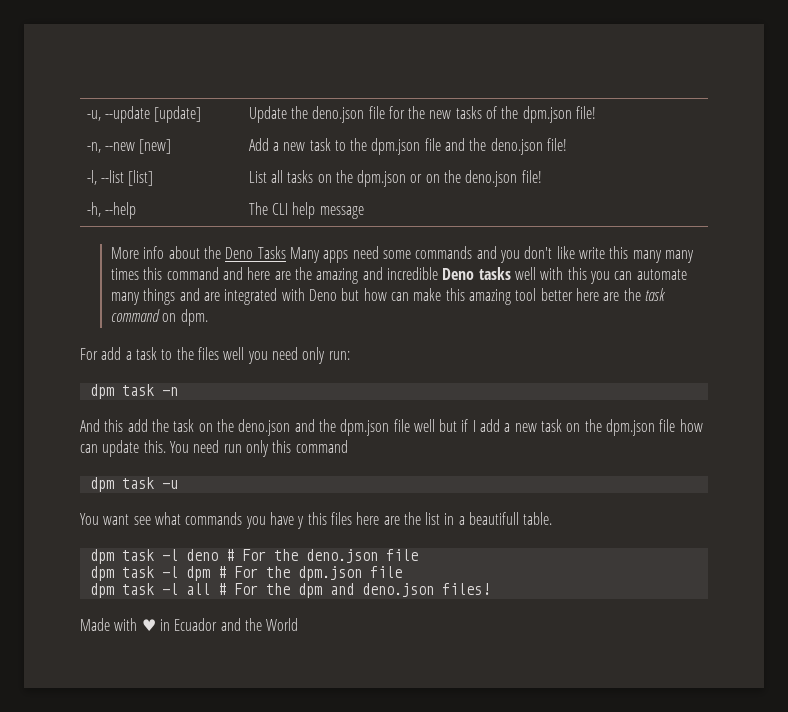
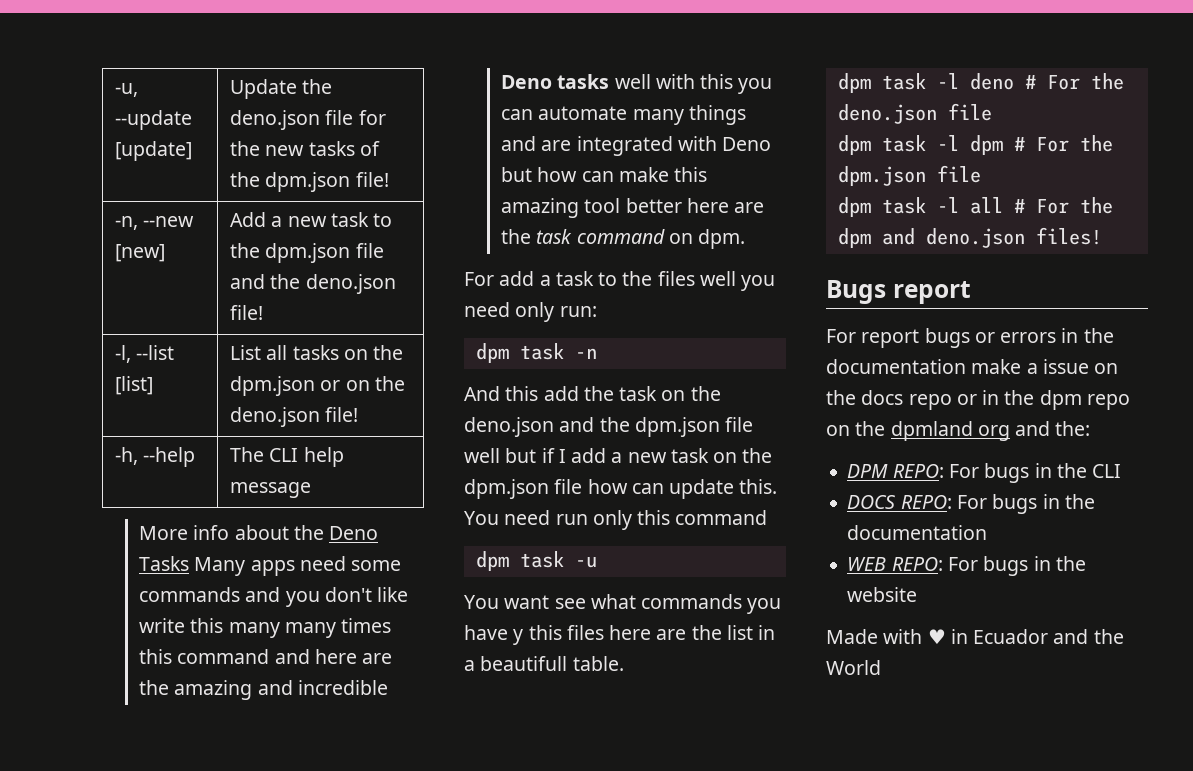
+ Bugs report
+ For report bugs or errors in the documentation make a issue on the docs repo or in the dpm repo on the dpmland org and the:
+ DPM REPO: For bugs in the CLI
+ DOCS REPO: For bugs in the documentation
+ WEB REPO: For bugs in the website

